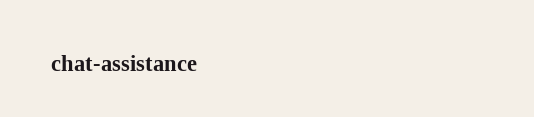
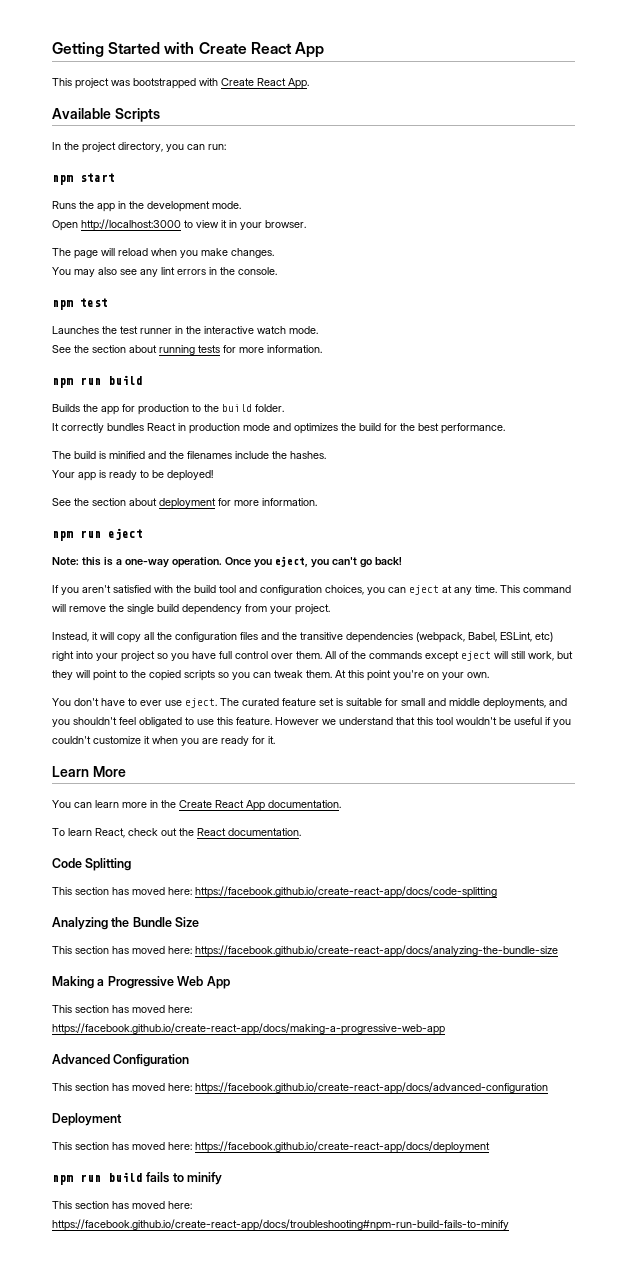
- chat-assistance
+ Getting Started with Create React App
+ This project was bootstrapped with Create React App.
+ Available Scripts
+ In the project directory, you can run:
+ npm start
+ Runs the app in the development mode.
+ Open http://localhost:3000 to view it in your browser.
+ The page will reload when you make changes.
+ You may also see any lint errors in the console.
+ npm test
+ Launches the test runner in the interactive watch mode.
+ See the section about running tests for more information.
+ npm run build
+ Builds the app for production to the build folder.
+ It correctly bundles React in production mode and optimizes the build for the best performance.
+ The build is minified and the filenames include the hashes.
+ Your app is ready to be deployed!
+ See the section about deployment for more information.
+ npm run eject
+ Note: this is a one-way operation. Once you eject, you can't go back!
+ If you aren't satisfied with the build tool and configuration choices, you can eject at any time. This command will remove the single build dependency from your project.
+ Instead, it will copy all the configuration files and the transitive dependencies (webpack, Babel, ESLint, etc) right into your project so you have full control over them. All of the commands except eject will still work, but they will point to the copied scripts so you can tweak them. At this point you're on your own.
+ You don't have to ever use eject. The curated feature set is suitable for small and middle deployments, and you shouldn't feel obligated to use this feature. However we understand that this tool wouldn't be useful if you couldn't customize it when you are ready for it.
+ Learn More
+ You can learn more in the Create React App documentation.
+ To learn React, check out the React documentation.
+ Code Splitting
+ This section has moved here: https://facebook.github.io/create-react-app/docs/code-splitting
+ Analyzing the Bundle Size
+ This section has moved here: https://facebook.github.io/create-react-app/docs/analyzing-the-bundle-size
+ Making a Progressive Web App
+ This section has moved here: https://facebook.github.io/create-react-app/docs/making-a-progressive-web-app
+ Advanced Configuration
+ This section has moved here: https://facebook.github.io/create-react-app/docs/advanced-configuration
+ Deployment
+ This section has moved here: https://facebook.github.io/create-react-app/docs/deployment
+ npm run build fails to minify
+ This section has moved here: https://facebook.github.io/create-react-app/docs/troubleshooting#npm-run-build-fails-to-minify

